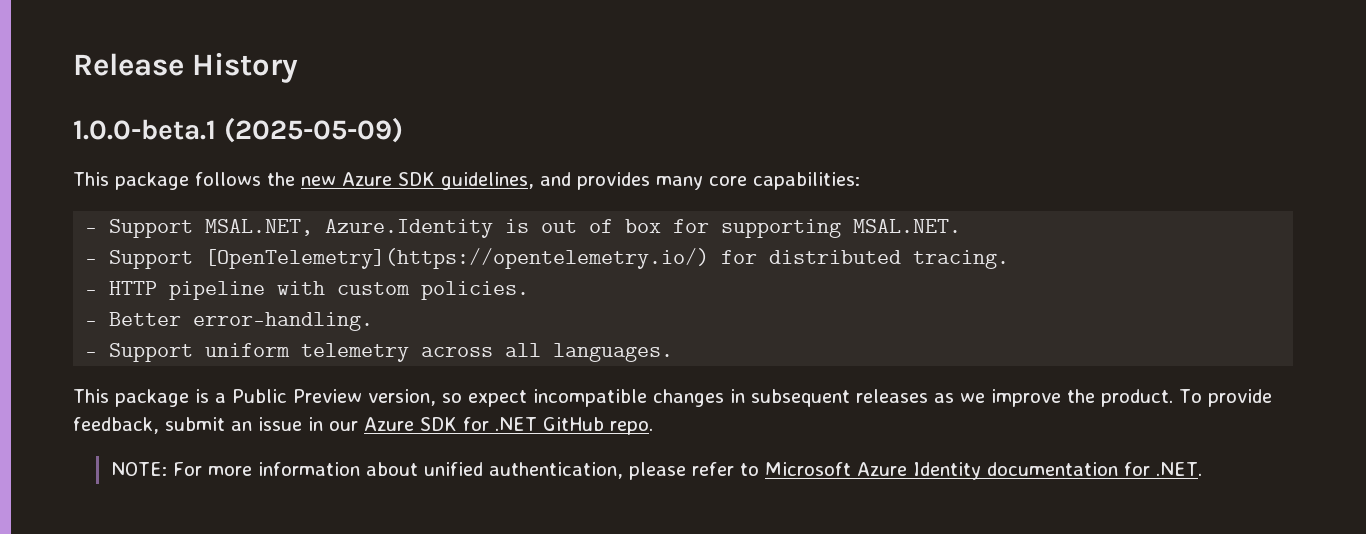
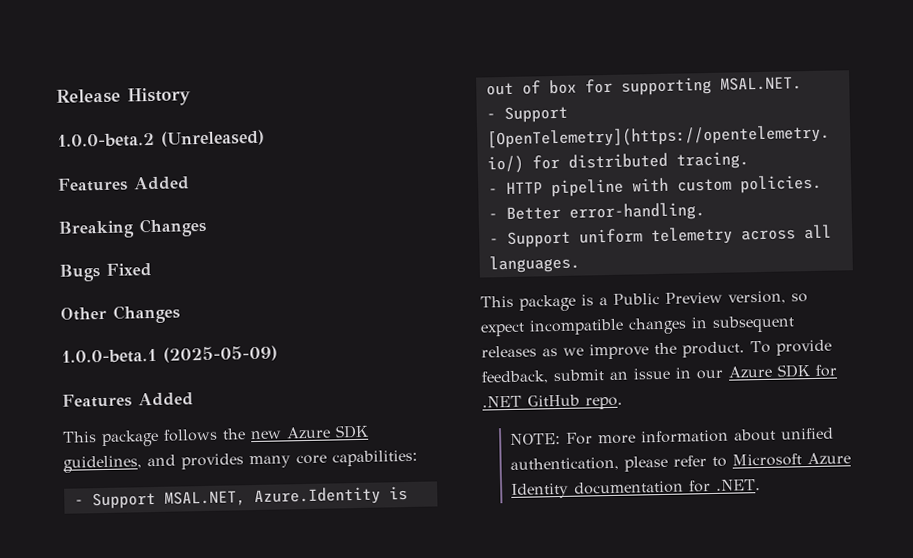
+ 1.0.0-beta.2 (Unreleased)
+ Features Added
+ Breaking Changes
+ Bugs Fixed
+ Other Changes
  1.0.0-beta.1 (2025-05-09)
+ Features Added

